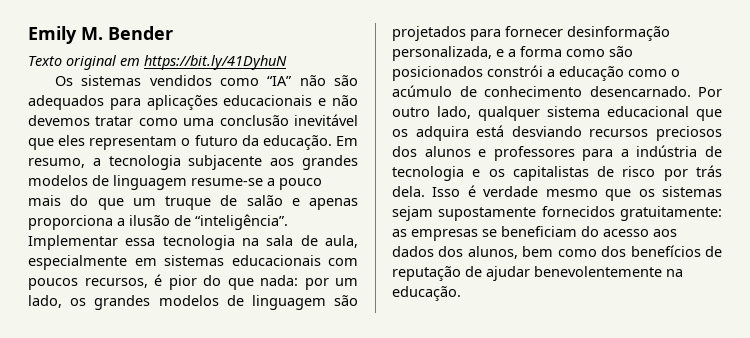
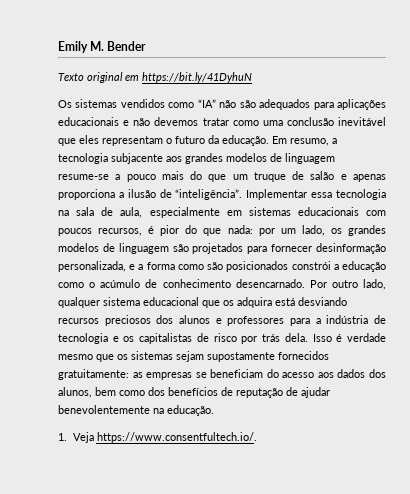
+ 1. Veja https://www.consentfultech.io/.

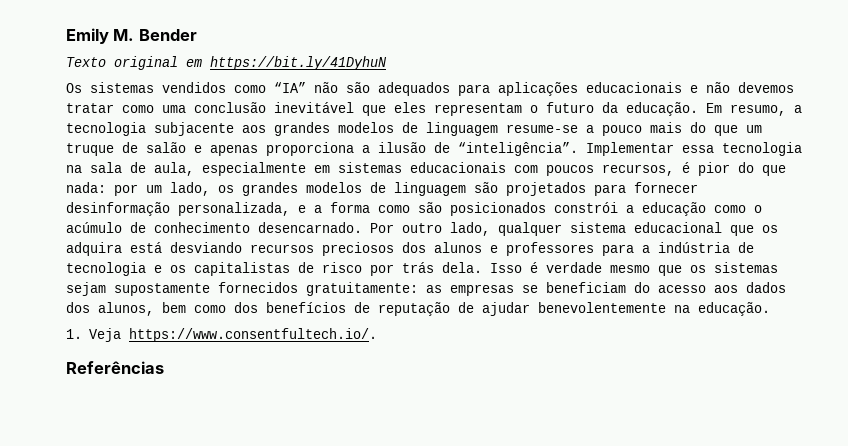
+ Referências

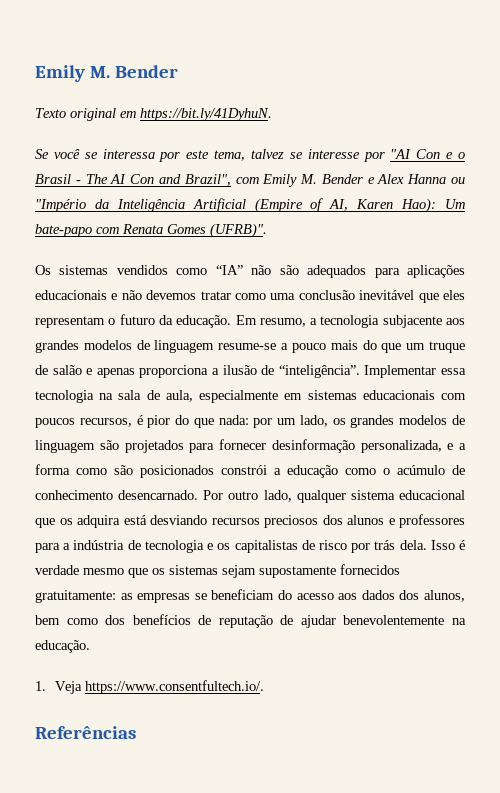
- Texto original em https://bit.ly/41DyhuN
+ Texto original em https://bit.ly/41DyhuN.
+ Se você se interessa por este tema, talvez se interesse por "AI Con e o Brasil - The AI Con and Brazil", com Emily M. Bender e Alex Hanna ou "Império da Inteligência Artificial (Empire of AI, Karen Hao): Um bate-papo com Renata Gomes (UFRB)".

